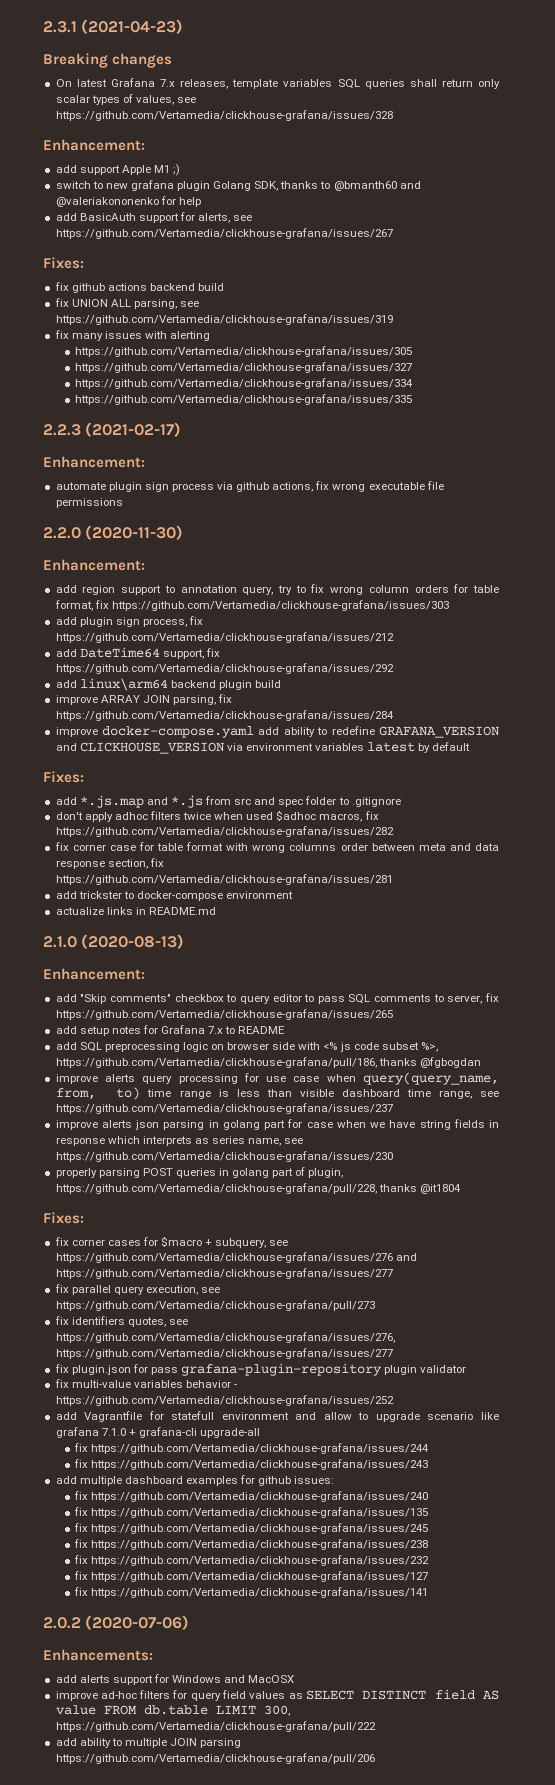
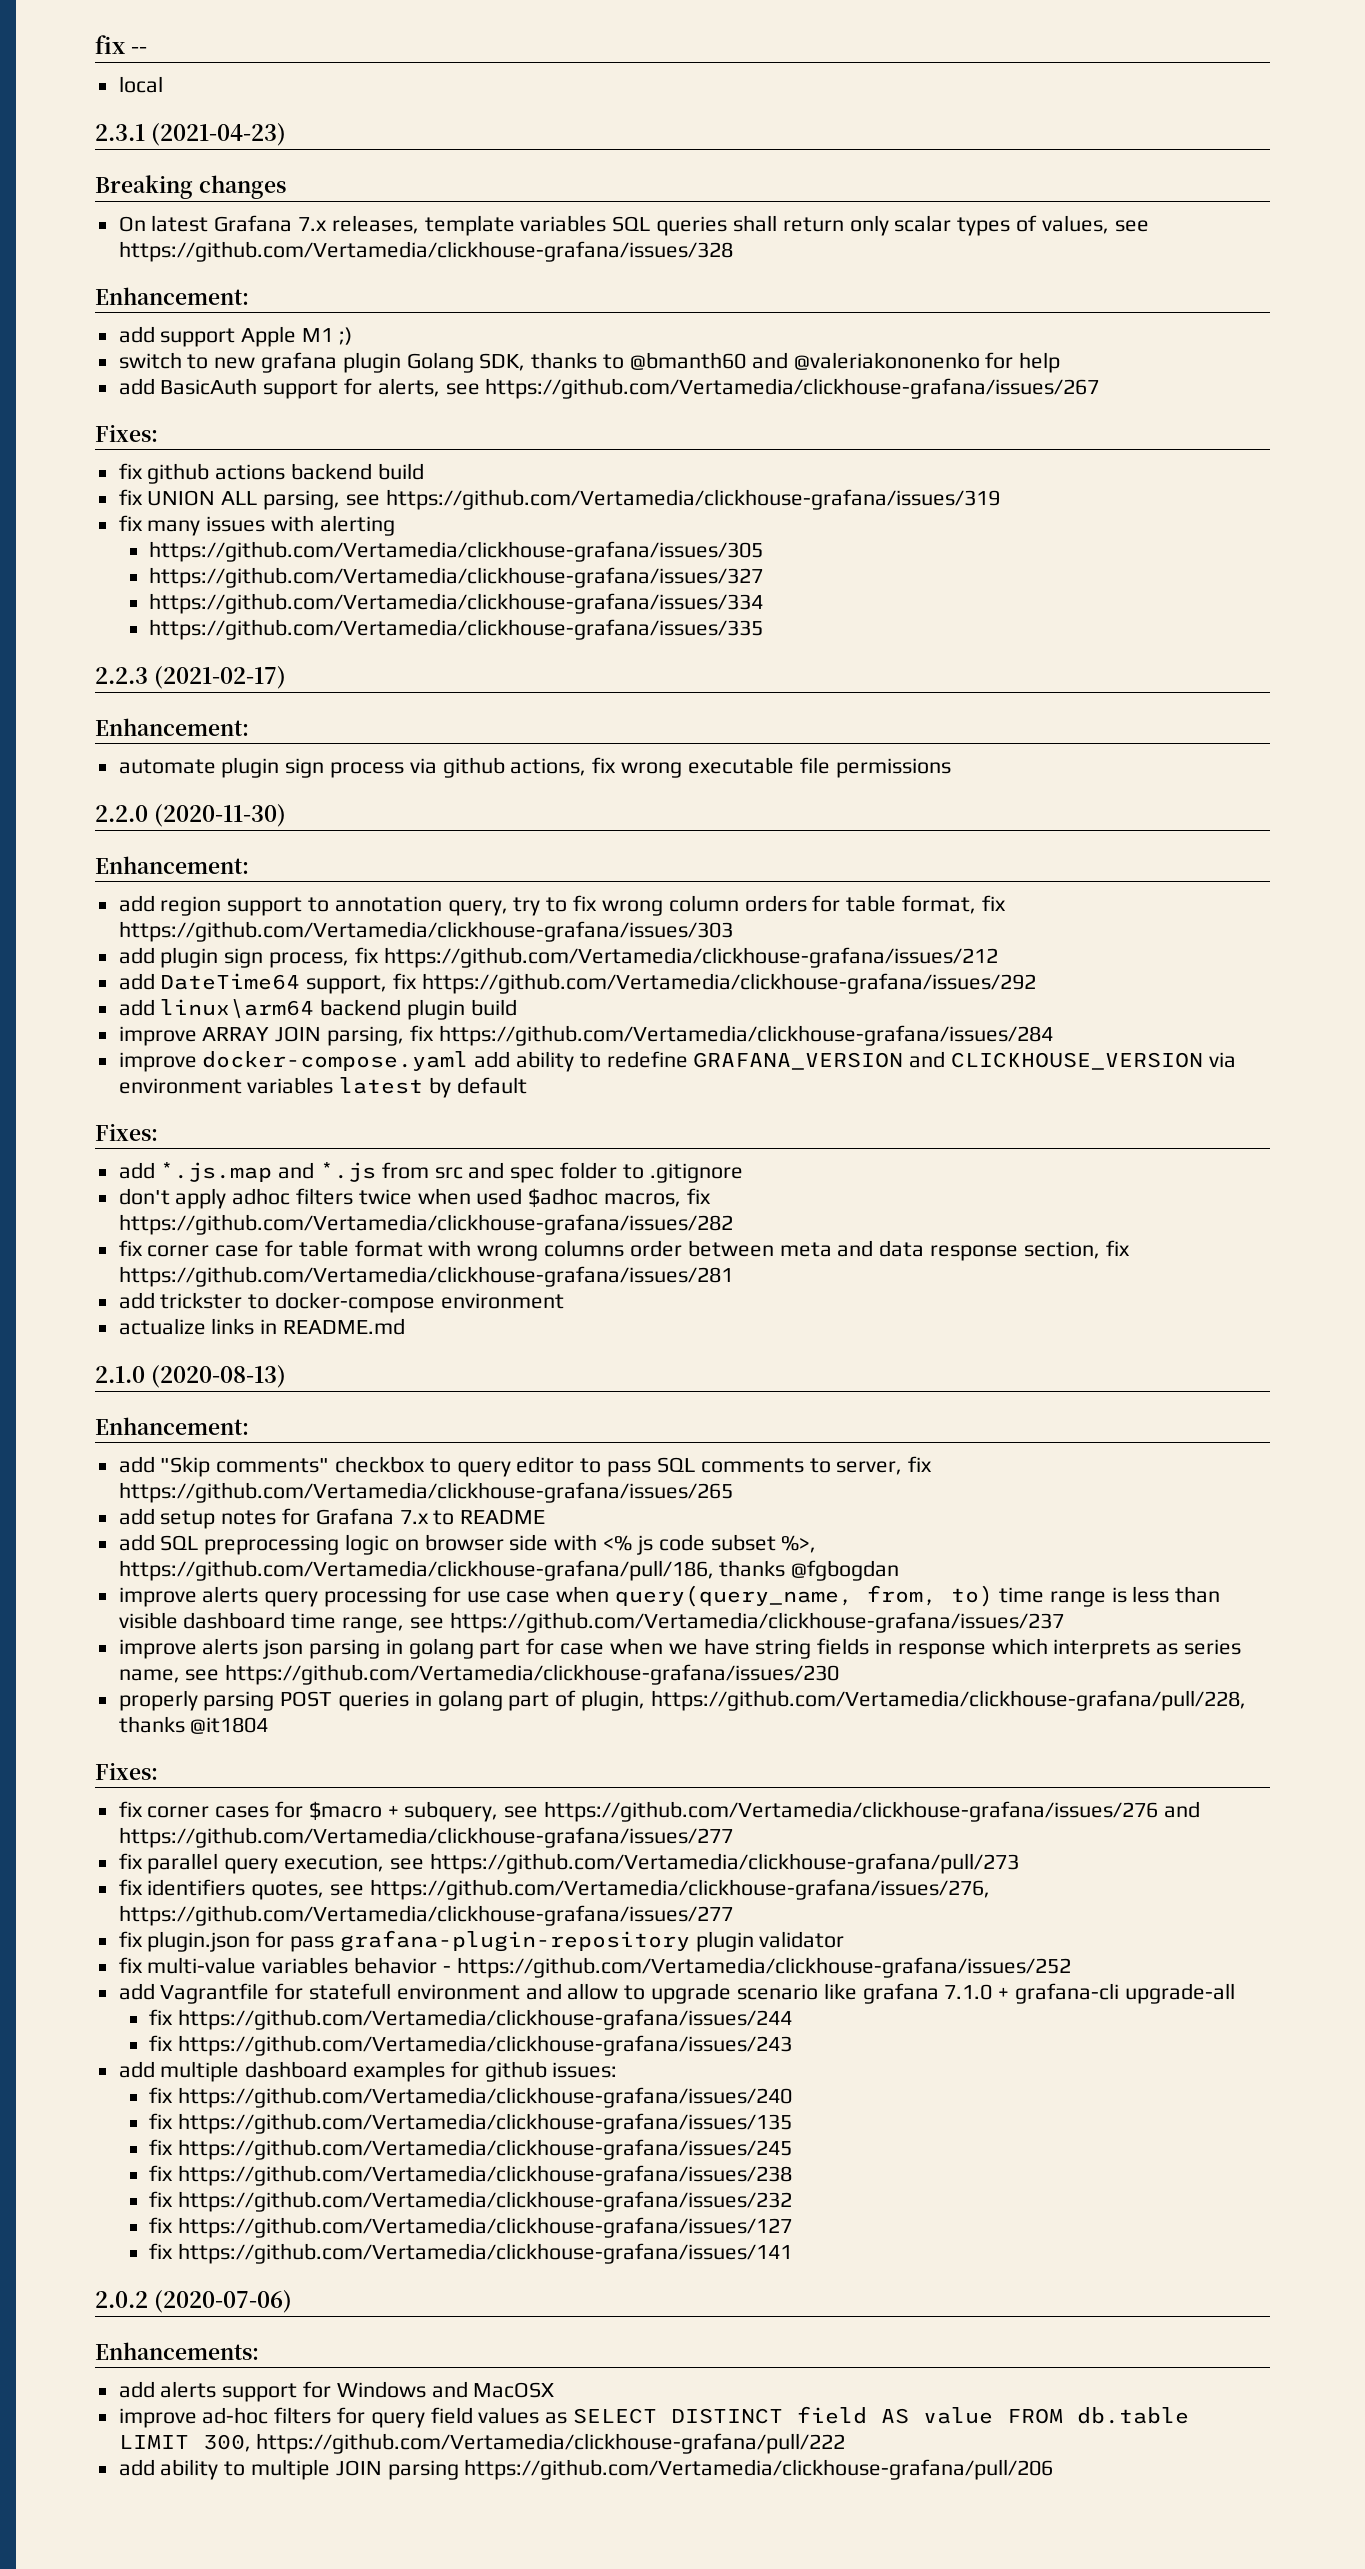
+ fix --
+ local

